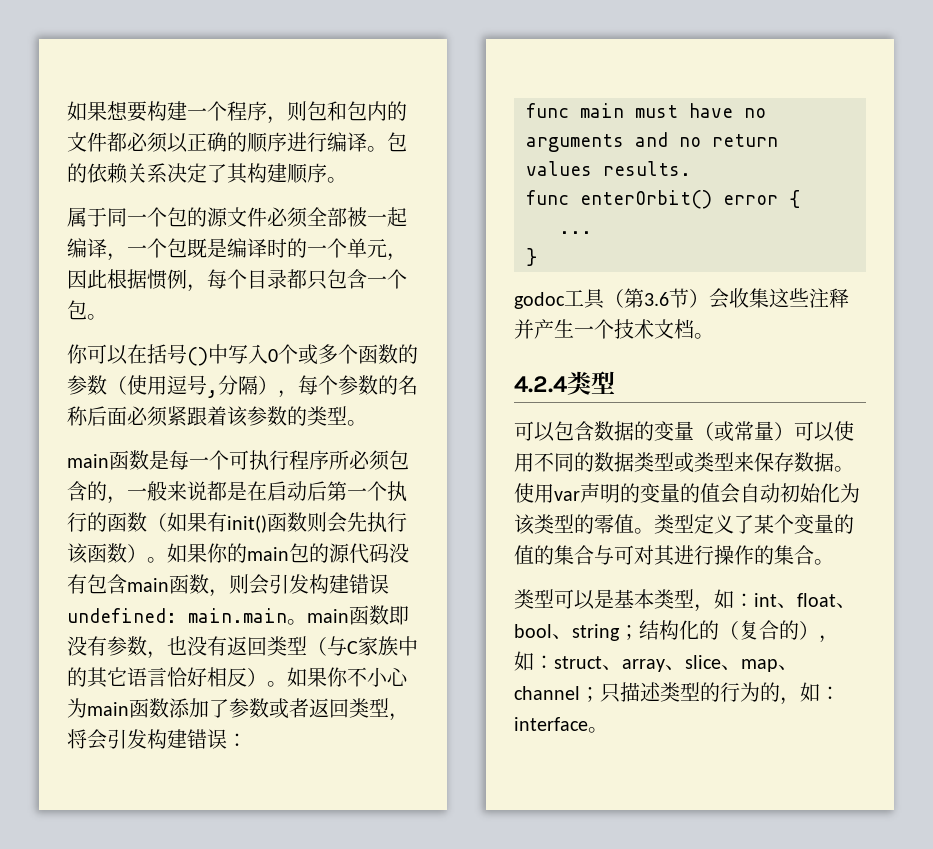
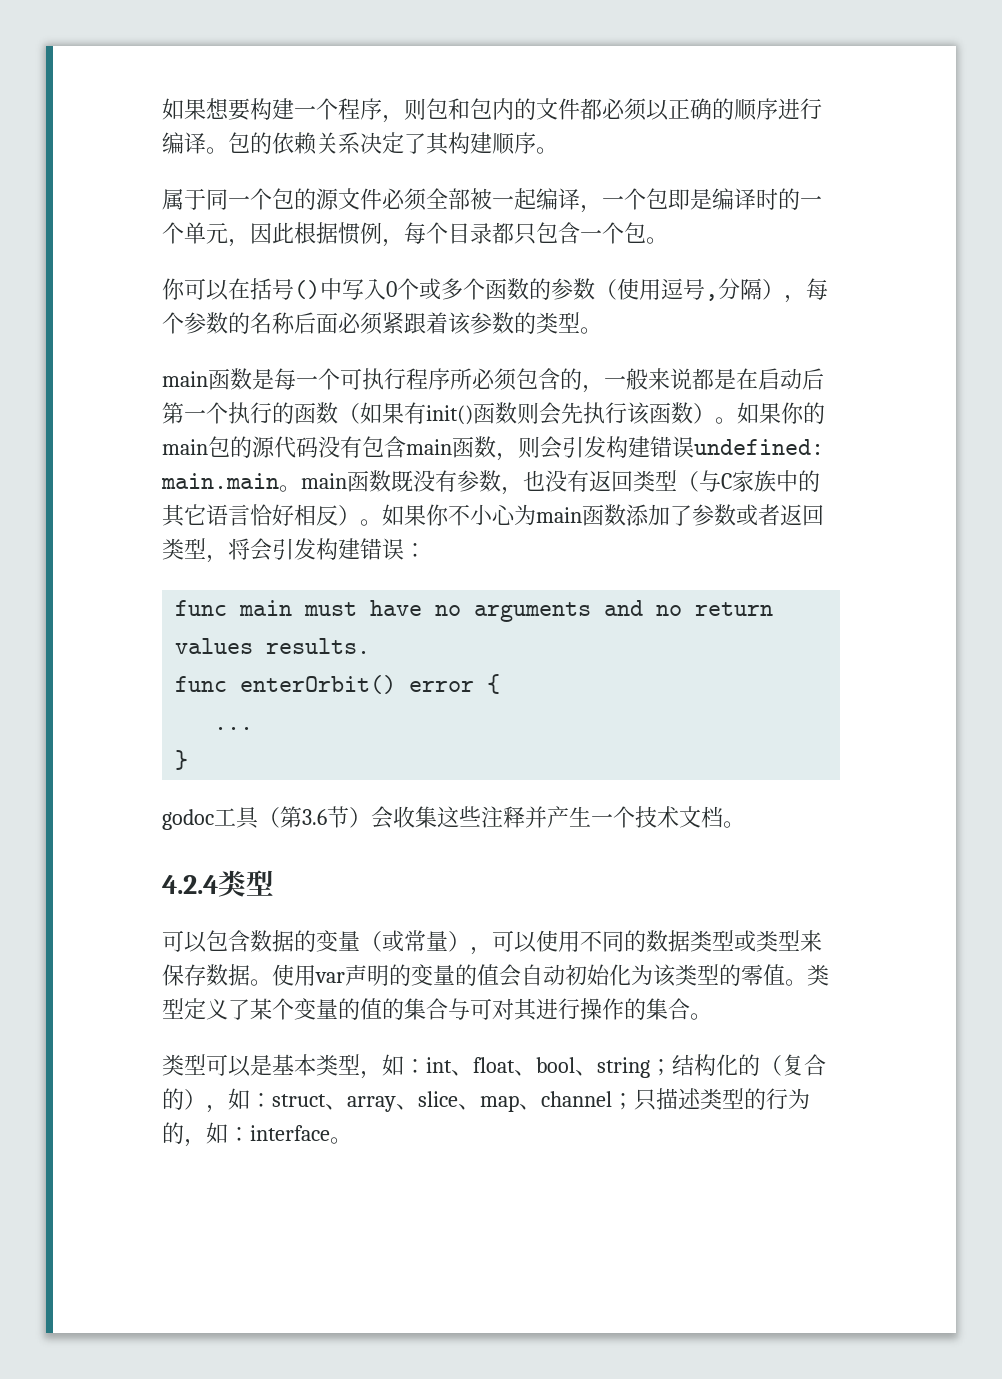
- 属于同一个包的源文件必须全部被一起编译，一个包既是编译时的一个单元，因此根据惯例，每个目录都只包含一个包。
+ 属于同一个包的源文件必须全部被一起编译，一个包即是编译时的一个单元，因此根据惯例，每个目录都只包含一个包。
- 如果你的main包的源代码没有包含main函数，则会引发构建错误undefined: main.main。main函数即没有参数，也没有返回类型（与C家族中的其它语言恰好相反）。
+ 如果你的main包的源代码没有包含main函数，则会引发构建错误undefined: main.main。main函数既没有参数，也没有返回类型（与C家族中的其它语言恰好相反）。
- 可以包含数据的变量（或常量）可以使用不同的数据类型或类型来保存数据。
+ 可以包含数据的变量（或常量），可以使用不同的数据类型或类型来保存数据。

